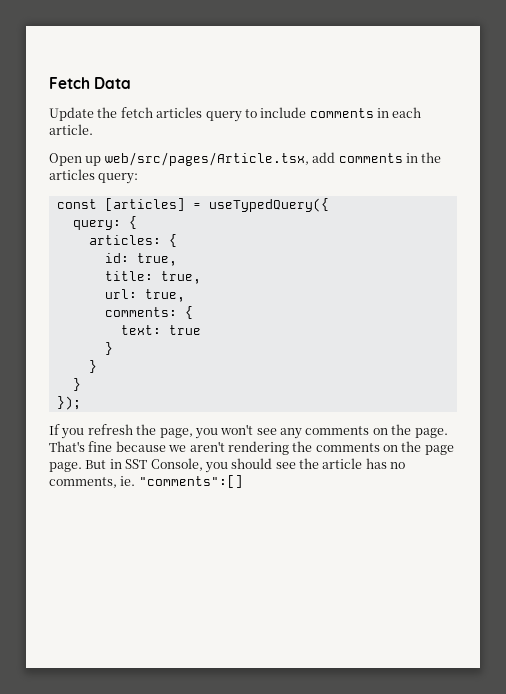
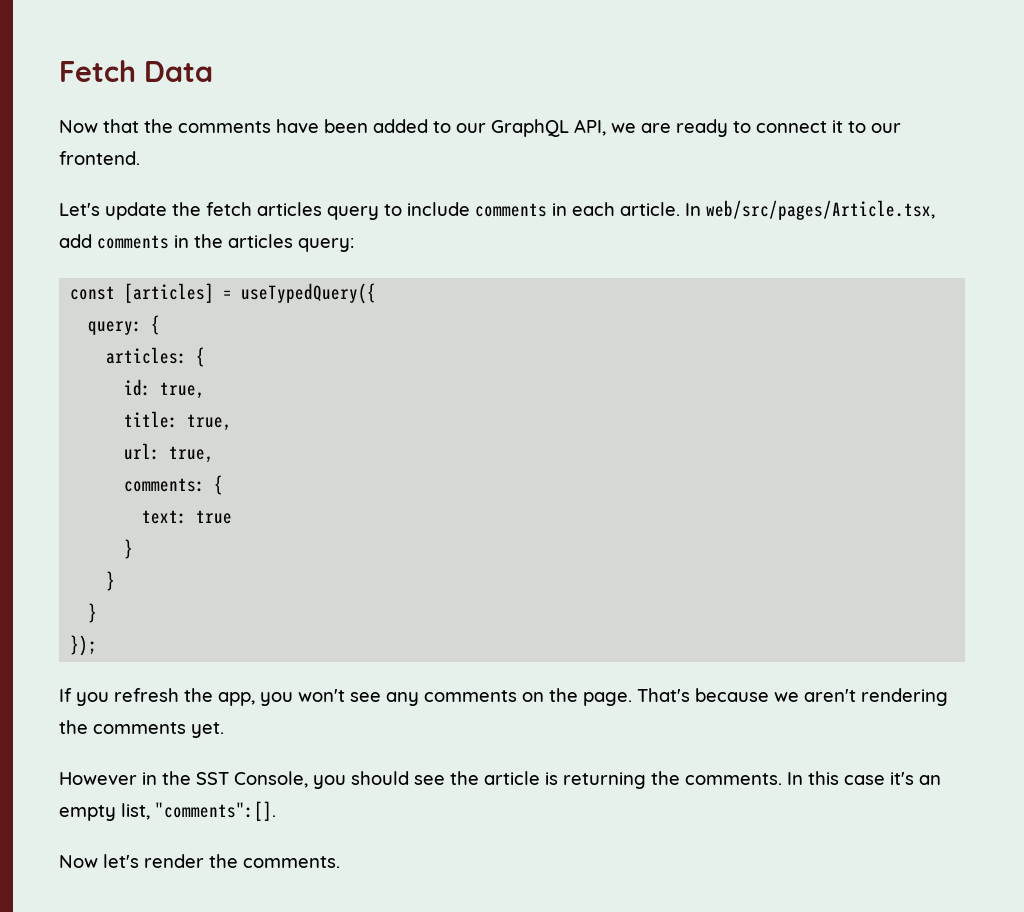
- Update the fetch articles query to include comments in each article.
- Open up web/src/pages/Article.tsx, add comments in the articles query:
+ Now that the comments have been added to our GraphQL API, we are ready to connect it to our frontend.
+ Let's update the fetch articles query to include comments in each article. In web/src/pages/Article.tsx, add comments in the articles query:
- If you refresh the page, you won't see any comments on the page.
+ If you refresh the app, you won't see any comments on the page.
- That's fine because we aren't rendering the comments on the page page. But in SST Console, you should see the article has no comments, ie. "comments":[]
+ That's because we aren't rendering the comments yet.
+ However in the SST Console, you should see the article is returning the comments. In this case it's an empty list, "comments":[].
+ Now let's render the comments.

